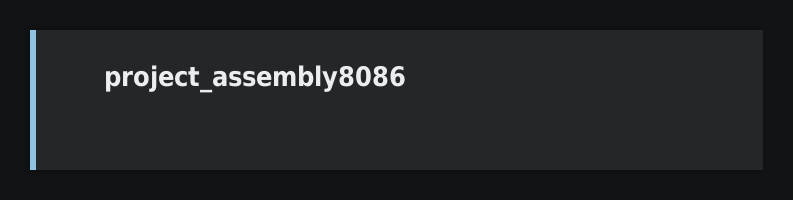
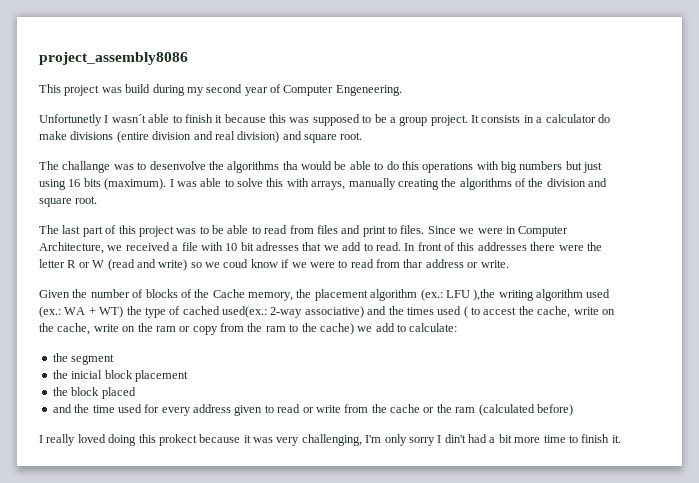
+ This project was build during my second year of Computer Engeneering.
+ Unfortunetly I wasn´t able to finish it because this was supposed to be a group project. It consists in a calculator do make divisions (entire division and real division) and square root.
+ The challange was to desenvolve the algorithms tha would be able to do this operations with big numbers but just using 16 bits (maximum). I was able to solve this with arrays, manually creating the algorithms of the division and square root.
+ The last part of this project was to be able to read from files and print to files. Since we were in Computer Architecture, we received a file with 10 bit adresses that we add to read. In front of this addresses there were the letter R or W (read and write) so we coud know if we were to read from thar address or write.
+ Given the number of blocks of the Cache memory, the placement algorithm (ex.: LFU ),the writing algorithm used (ex.: WA + WT) the type of cached used(ex.: 2-way associative) and the times used ( to accest the cache, write on the cache, write on the ram or copy from the ram to the cache) we add to calculate:
+ the segment
+ the inicial block placement
+ the block placed
+ and the time used for every address given to read or write from the cache or the ram (calculated before)
+ I really loved doing this prokect because it was very challenging, I'm only sorry I din't had a bit more time to finish it.

